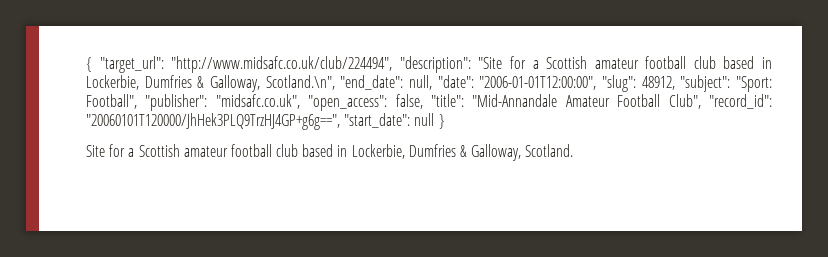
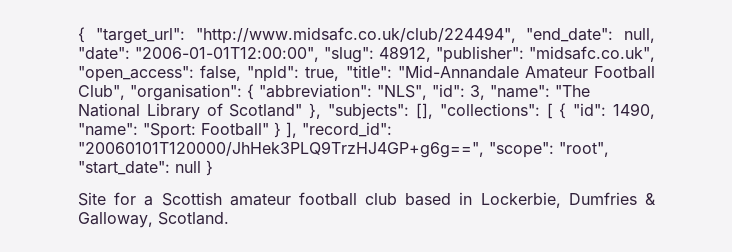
- { "target_url": "http://www.midsafc.co.uk/club/224494", "description": "Site for a Scottish amateur football club based in Lockerbie, Dumfries & Galloway, Scotland.\n", "end_date": null, "date": "2006-01-01T12:00:00", "slug": 48912, "subject": "Sport: Football", "publisher": "midsafc.co.uk", "open_access": false, "title": "Mid-Annandale Amateur Football Club", "record_id": "20060101T120000/JhHek3PLQ9TrzHJ4GP+g6g==", "start_date": null }
+ { "target_url": "http://www.midsafc.co.uk/club/224494", "end_date": null, "date": "2006-01-01T12:00:00", "slug": 48912, "publisher": "midsafc.co.uk", "open_access": false, "npld": true, "title": "Mid-Annandale Amateur Football Club", "organisation": { "abbreviation": "NLS", "id": 3, "name": "The National Library of Scotland" }, "subjects": [], "collections": [ { "id": 1490, "name": "Sport: Football" } ], "record_id": "20060101T120000/JhHek3PLQ9TrzHJ4GP+g6g==", "scope": "root", "start_date": null }

